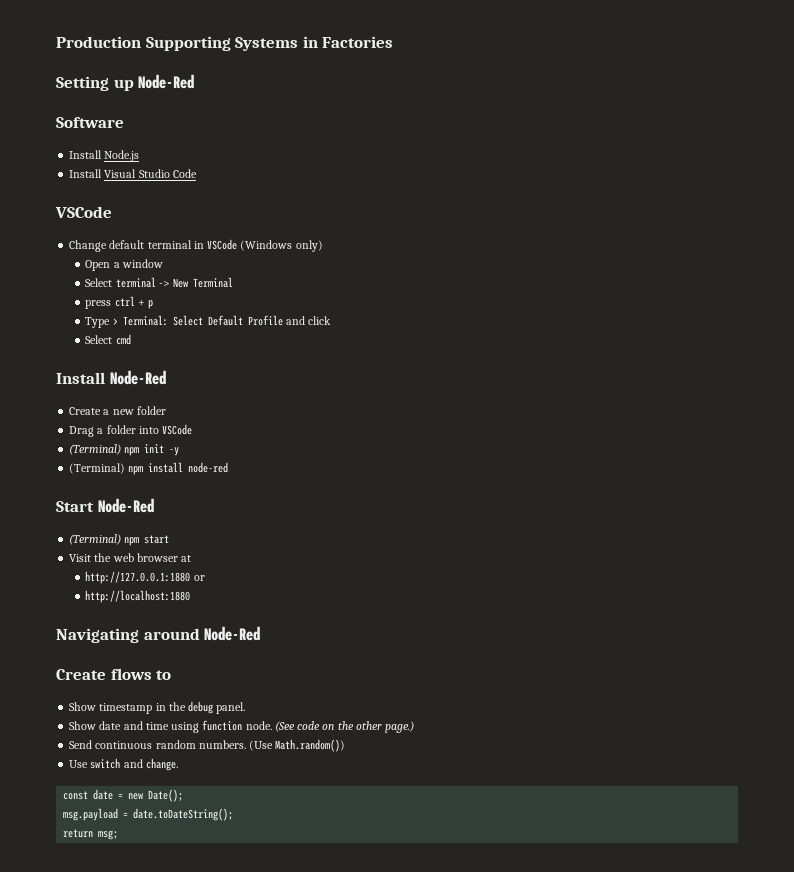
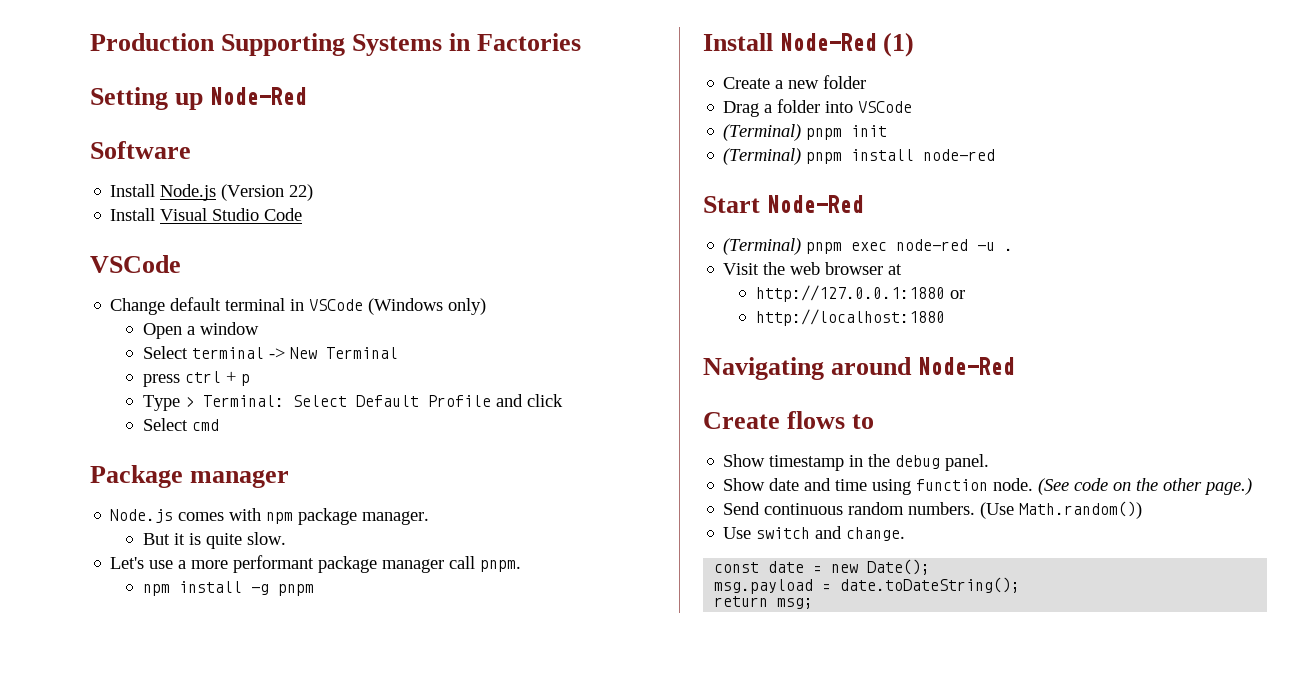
- Install Node.js
+ Install Node.js (Version 22)
+ Package manager
+ Node.js comes with npm package manager.
+ But it is quite slow.
+ Let's use a more performant package manager call pnpm.
+ npm install -g pnpm
- Install Node-Red
+ Install Node-Red (1)
- (Terminal) npm init -y
- (Terminal) npm install node-red
+ (Terminal) pnpm init
+ (Terminal) pnpm install node-red
- (Terminal) npm start
+ (Terminal) pnpm exec node-red -u .

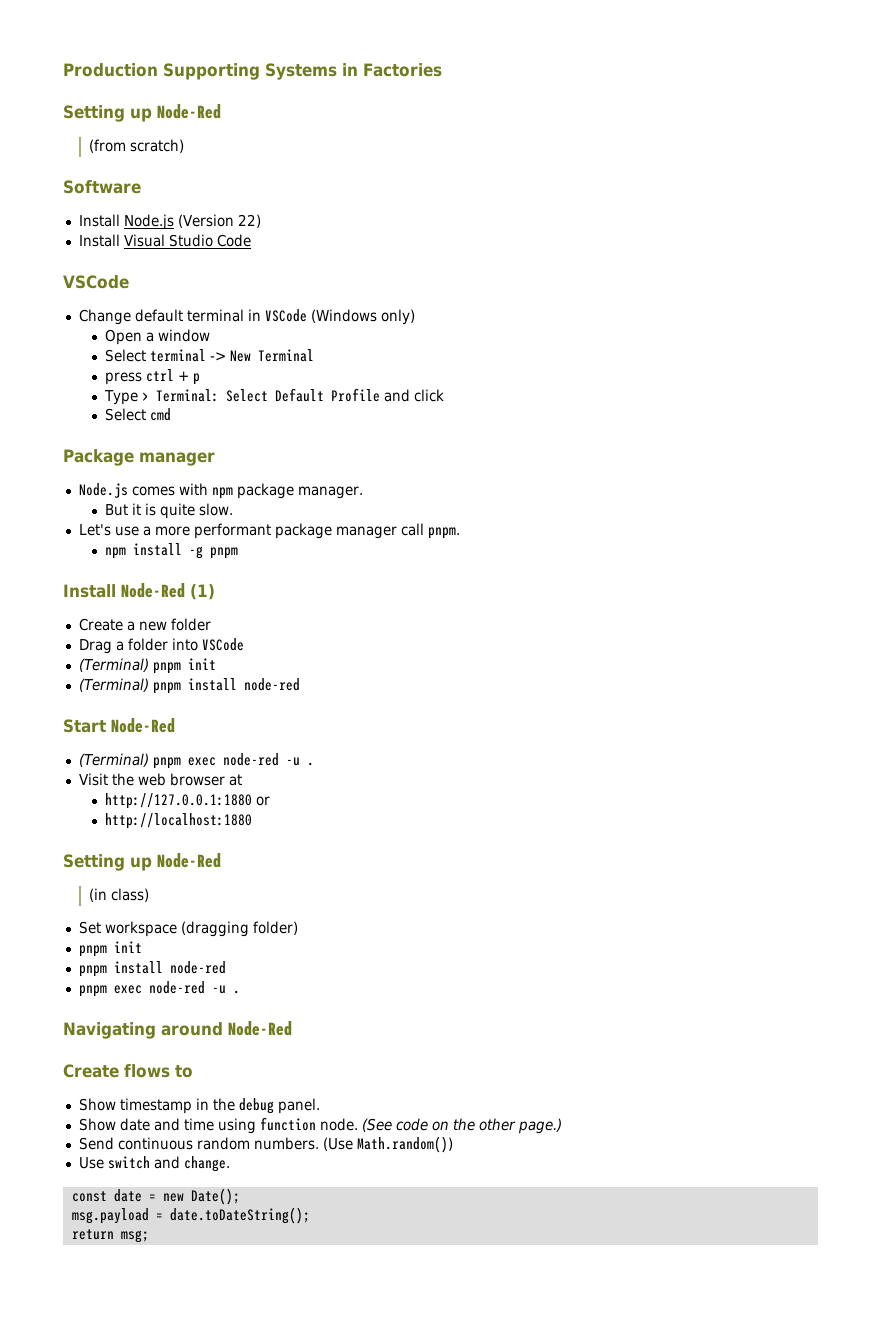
+ (from scratch)
  http://localhost:1880
+ Setting up Node-Red
+ (in class)
+ Set workspace (dragging folder)
+ pnpm init
+ pnpm install node-red
+ pnpm exec node-red -u .

